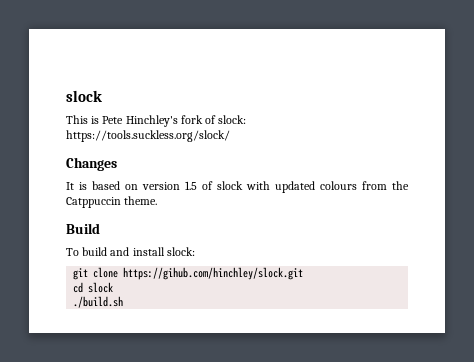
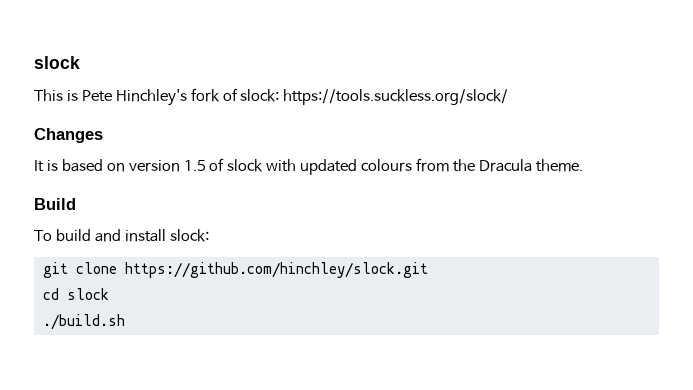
- It is based on version 1.5 of slock with updated colours from the Catppuccin theme.
+ It is based on version 1.5 of slock with updated colours from the Dracula theme.
- git clone https://gihub.com/hinchley/slock.git
+ git clone https://github.com/hinchley/slock.git

